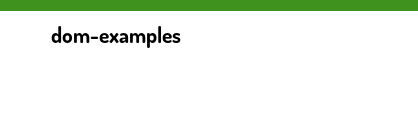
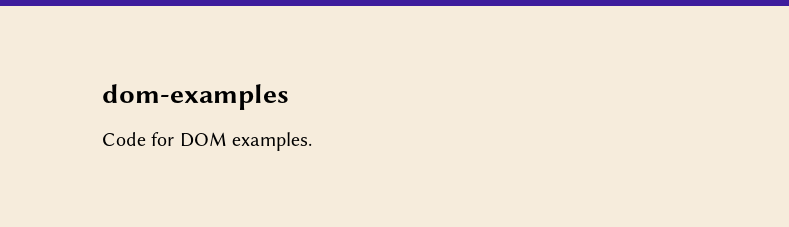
+ Code for DOM examples.

